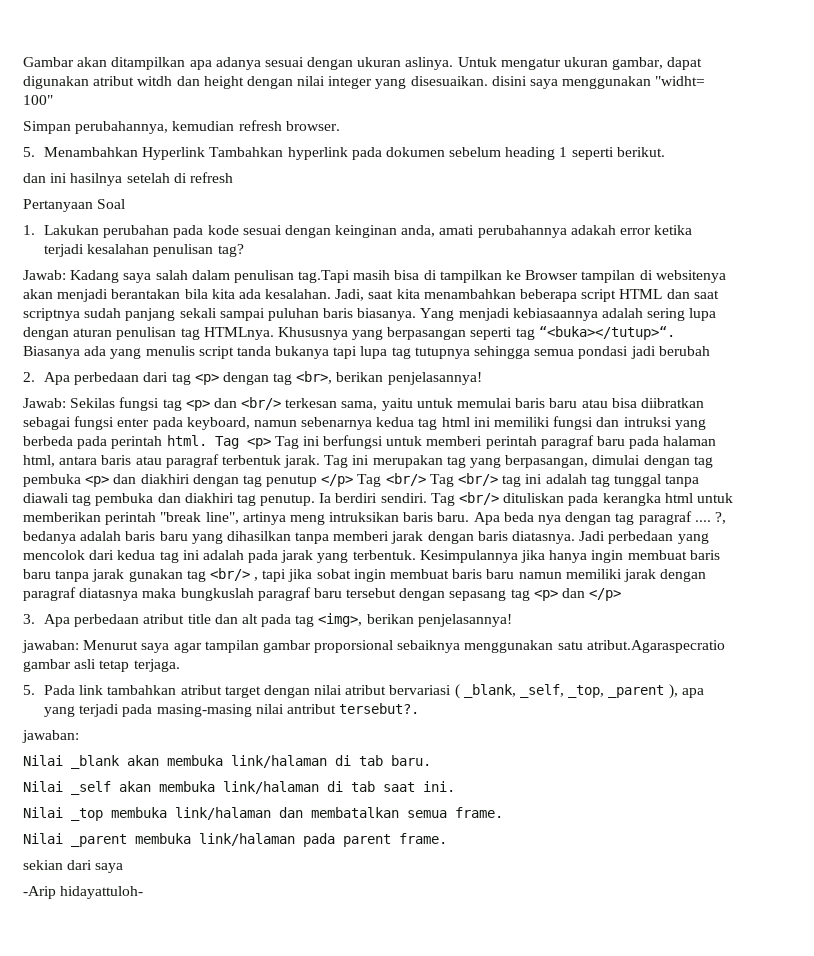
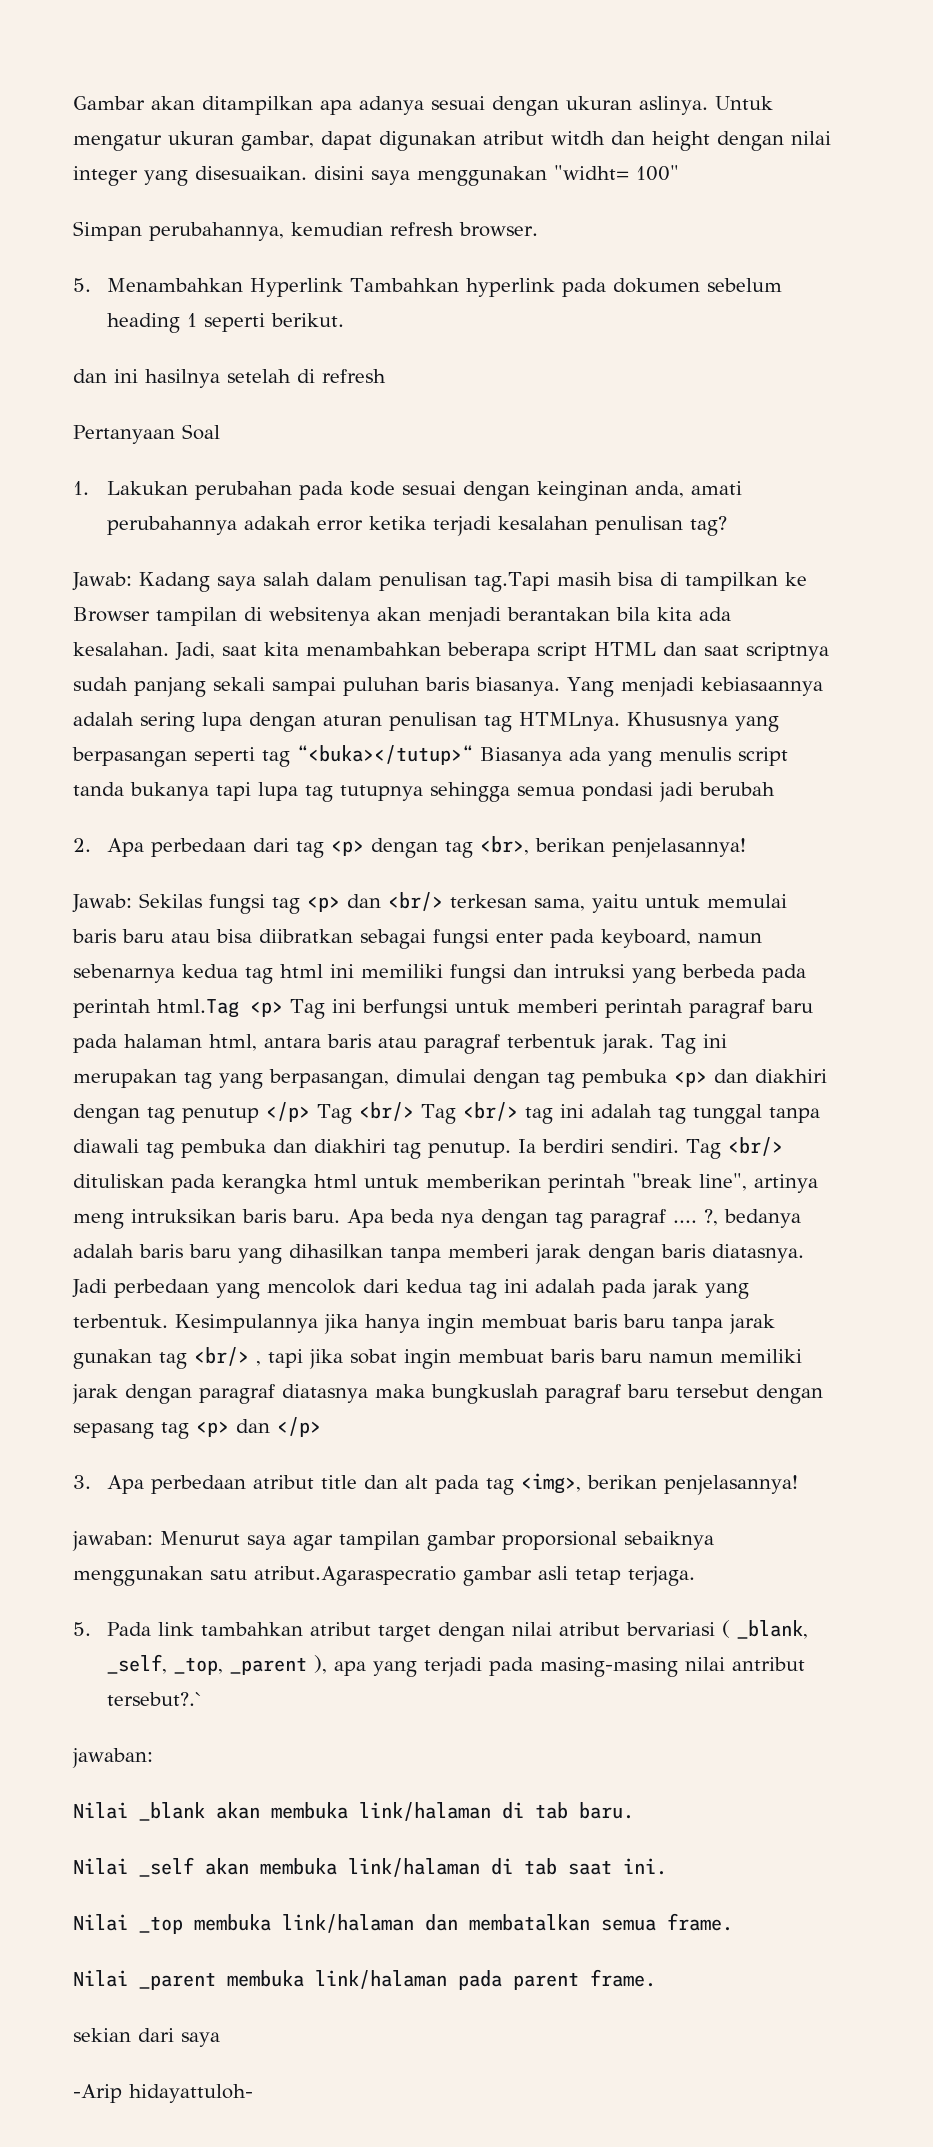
- Khususnya yang berpasangan seperti tag “<buka></tutup>“. Biasanya ada yang menulis script tanda bukanya tapi lupa tag tutupnya sehingga semua pondasi jadi berubah
+ Khususnya yang berpasangan seperti tag “<buka></tutup>“ Biasanya ada yang menulis script tanda bukanya tapi lupa tag tutupnya sehingga semua pondasi jadi berubah
- Jawab: Sekilas fungsi tag <p> dan <br/> terkesan sama, yaitu untuk memulai baris baru atau bisa diibratkan sebagai fungsi enter pada keyboard, namun sebenarnya kedua tag html ini memiliki fungsi dan intruksi yang berbeda pada perintah html. Tag <p> Tag ini berfungsi untuk memberi perintah paragraf baru pada halaman html, antara baris atau paragraf terbentuk jarak.
+ Jawab: Sekilas fungsi tag <p> dan <br/> terkesan sama, yaitu untuk memulai baris baru atau bisa diibratkan sebagai fungsi enter pada keyboard, namun sebenarnya kedua tag html ini memiliki fungsi dan intruksi yang berbeda pada perintah html.Tag <p> Tag ini berfungsi untuk memberi perintah paragraf baru pada halaman html, antara baris atau paragraf terbentuk jarak.
- 5. Pada link tambahkan atribut target dengan nilai atribut bervariasi ( _blank, _self, _top, _parent ), apa yang terjadi pada masing-masing nilai antribut tersebut?.
+ 5. Pada link tambahkan atribut target dengan nilai atribut bervariasi ( _blank, _self, _top, _parent ), apa yang terjadi pada masing-masing nilai antribut tersebut?.`

